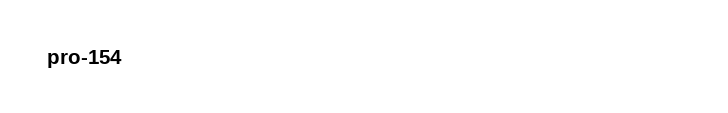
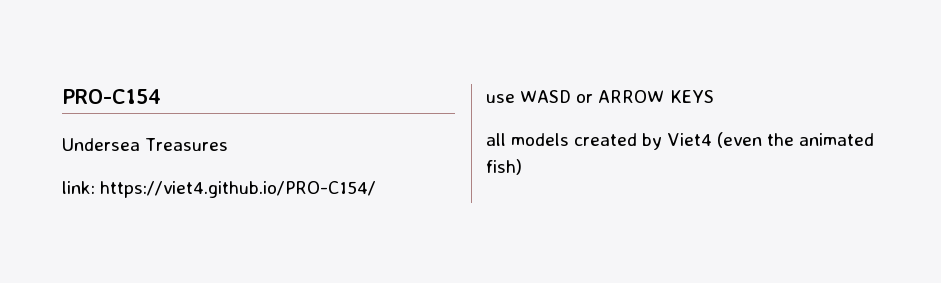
- pro-154
+ PRO-C154
+ Undersea Treasures
+ link: https://viet4.github.io/PRO-C154/
+ use WASD or ARROW KEYS
+ all models created by Viet4 (even the animated fish)

